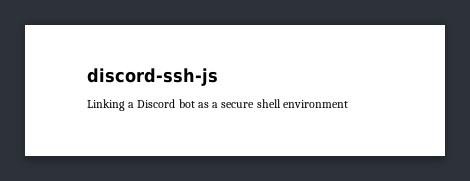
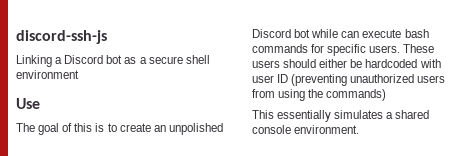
+ Use
+ The goal of this is to create an unpolished Discord bot while can execute bash commands for specific users. These users should either be hardcoded with user ID (preventing unauthorized users from using the commands)
+ This essentially simulates a shared console environment.

